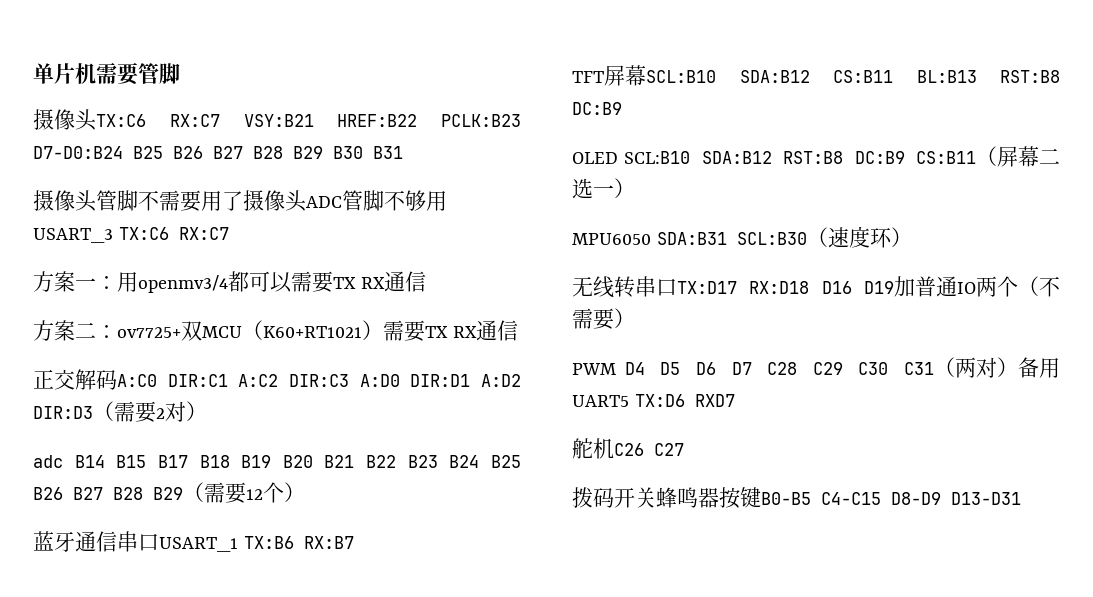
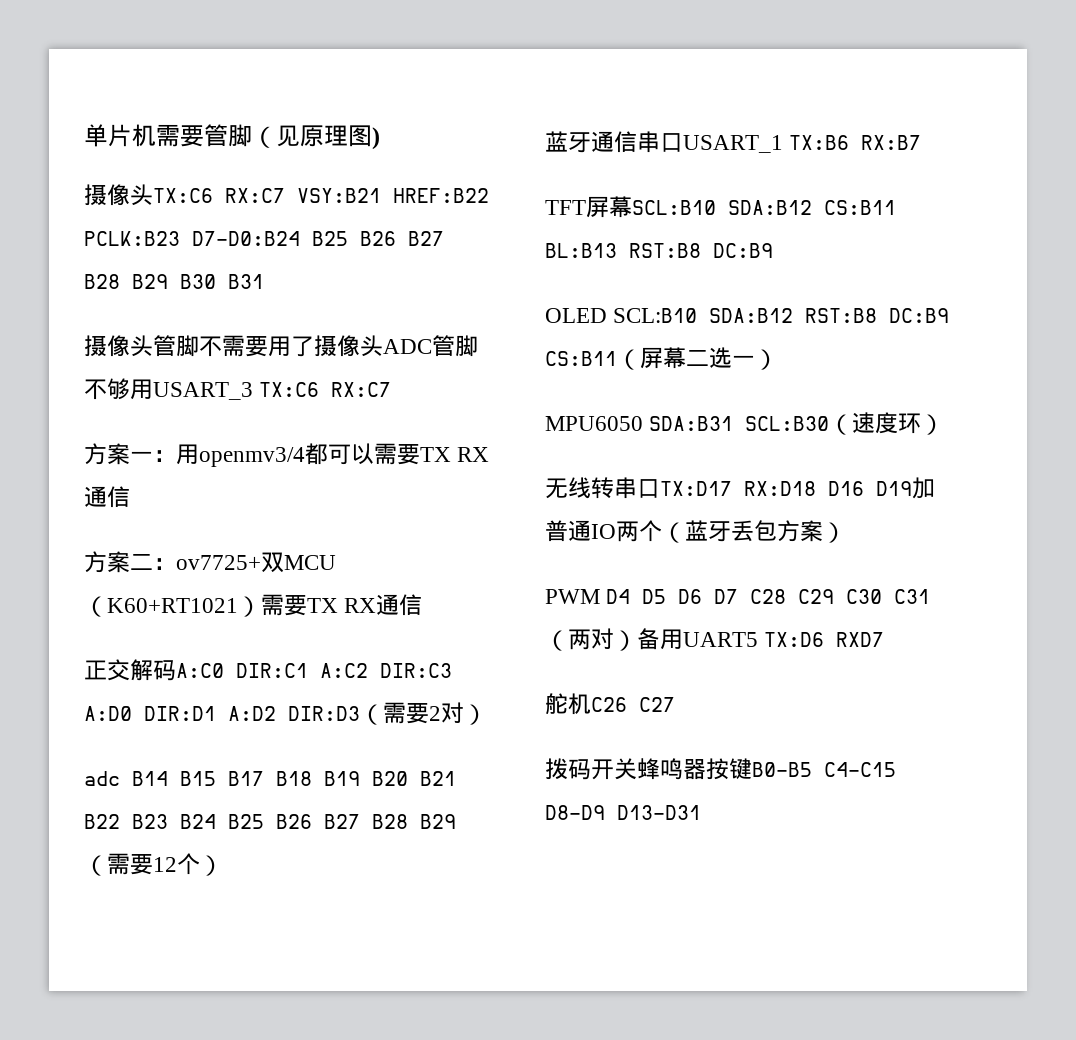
- 单片机需要管脚
+ 单片机需要管脚（见原理图)
- 无线转串口TX:D17 RX:D18 D16 D19加普通IO两个（不需要）
+ 无线转串口TX:D17 RX:D18 D16 D19加普通IO两个（蓝牙丢包方案）

